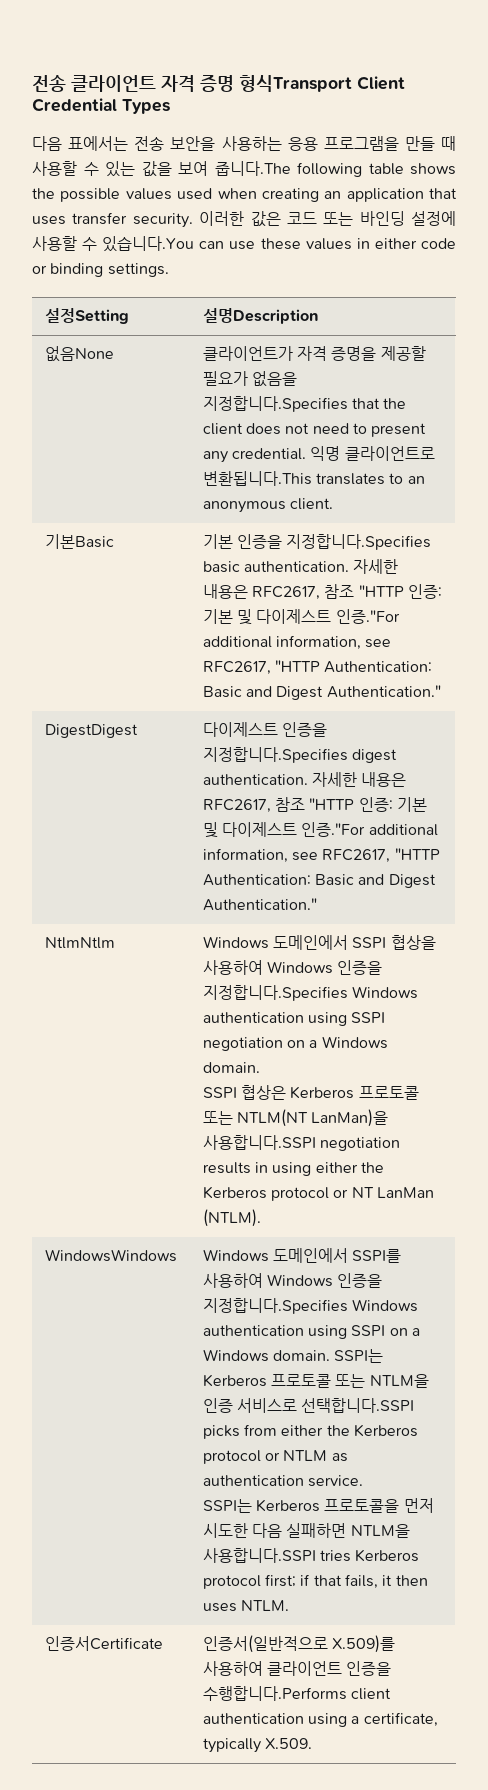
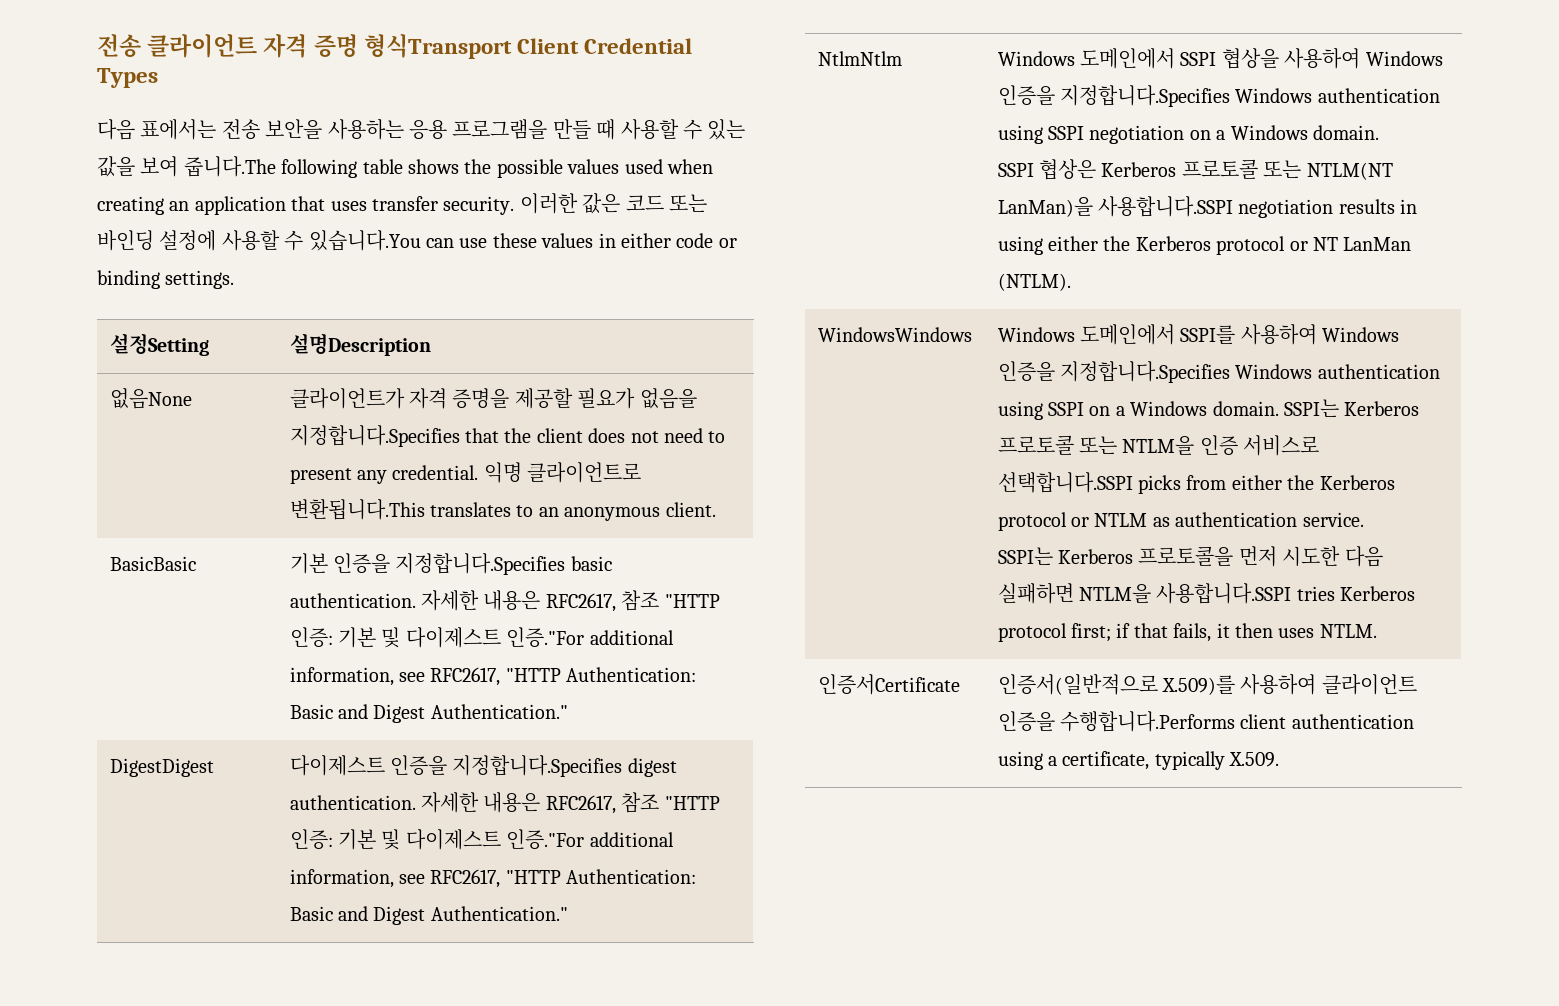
- 기본Basic | 기본 인증을 지정합니다.Specifies basic authentication. 자세한 내용은 RFC2617, 참조 "HTTP 인증: 기본 및 다이제스트 인증."For additional information, see RFC2617, "HTTP Authentication: Basic and Digest Authentication."
+ BasicBasic | 기본 인증을 지정합니다.Specifies basic authentication. 자세한 내용은 RFC2617, 참조 "HTTP 인증: 기본 및 다이제스트 인증."For additional information, see RFC2617, "HTTP Authentication: Basic and Digest Authentication."

